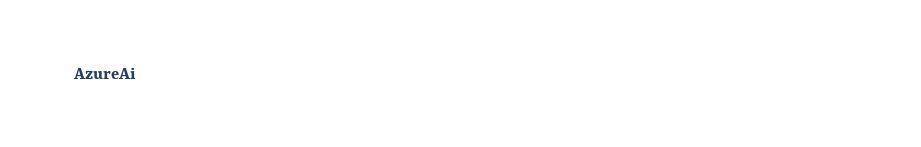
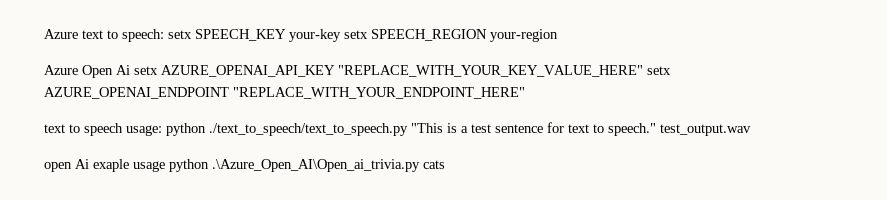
- AzureAi
+ Azure text to speech: setx SPEECH_KEY your-key setx SPEECH_REGION your-region
+ Azure Open Ai setx AZURE_OPENAI_API_KEY "REPLACE_WITH_YOUR_KEY_VALUE_HERE" setx AZURE_OPENAI_ENDPOINT "REPLACE_WITH_YOUR_ENDPOINT_HERE"
+ text to speech usage: python ./text_to_speech/text_to_speech.py "This is a test sentence for text to speech." test_output.wav
+ open Ai exaple usage python .\Azure_Open_AI\Open_ai_trivia.py cats

